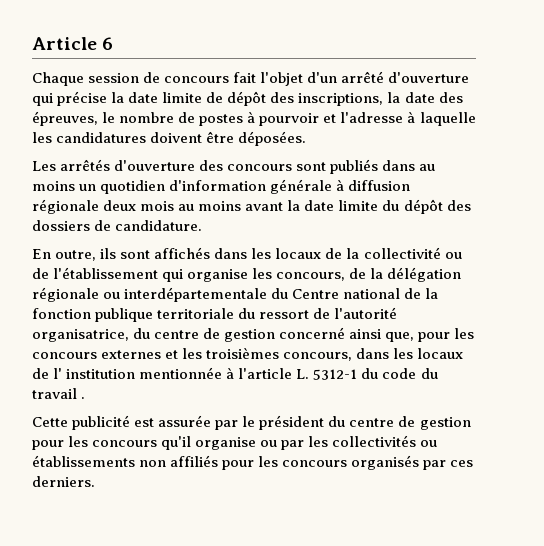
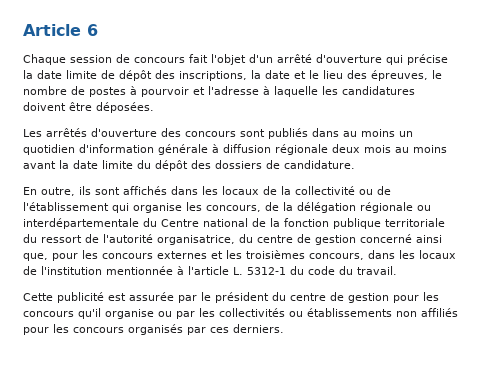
- Chaque session de concours fait l'objet d'un arrêté d'ouverture qui précise la date limite de dépôt des inscriptions, la date des épreuves, le nombre de postes à pourvoir et l'adresse à laquelle les candidatures doivent être déposées.
+ Chaque session de concours fait l'objet d'un arrêté d'ouverture qui précise la date limite de dépôt des inscriptions, la date et le lieu des épreuves, le nombre de postes à pourvoir et l'adresse à laquelle les candidatures doivent être déposées.
- En outre, ils sont affichés dans les locaux de la collectivité ou de l'établissement qui organise les concours, de la délégation régionale ou interdépartementale du Centre national de la fonction publique territoriale du ressort de l'autorité organisatrice, du centre de gestion concerné ainsi que, pour les concours externes et les troisièmes concours, dans les locaux de l' institution mentionnée à l'article L. 5312-1 du code du travail .
+ En outre, ils sont affichés dans les locaux de la collectivité ou de l'établissement qui organise les concours, de la délégation régionale ou interdépartementale du Centre national de la fonction publique territoriale du ressort de l'autorité organisatrice, du centre de gestion concerné ainsi que, pour les concours externes et les troisièmes concours, dans les locaux de l'institution mentionnée à l'article L. 5312-1 du code du travail.

